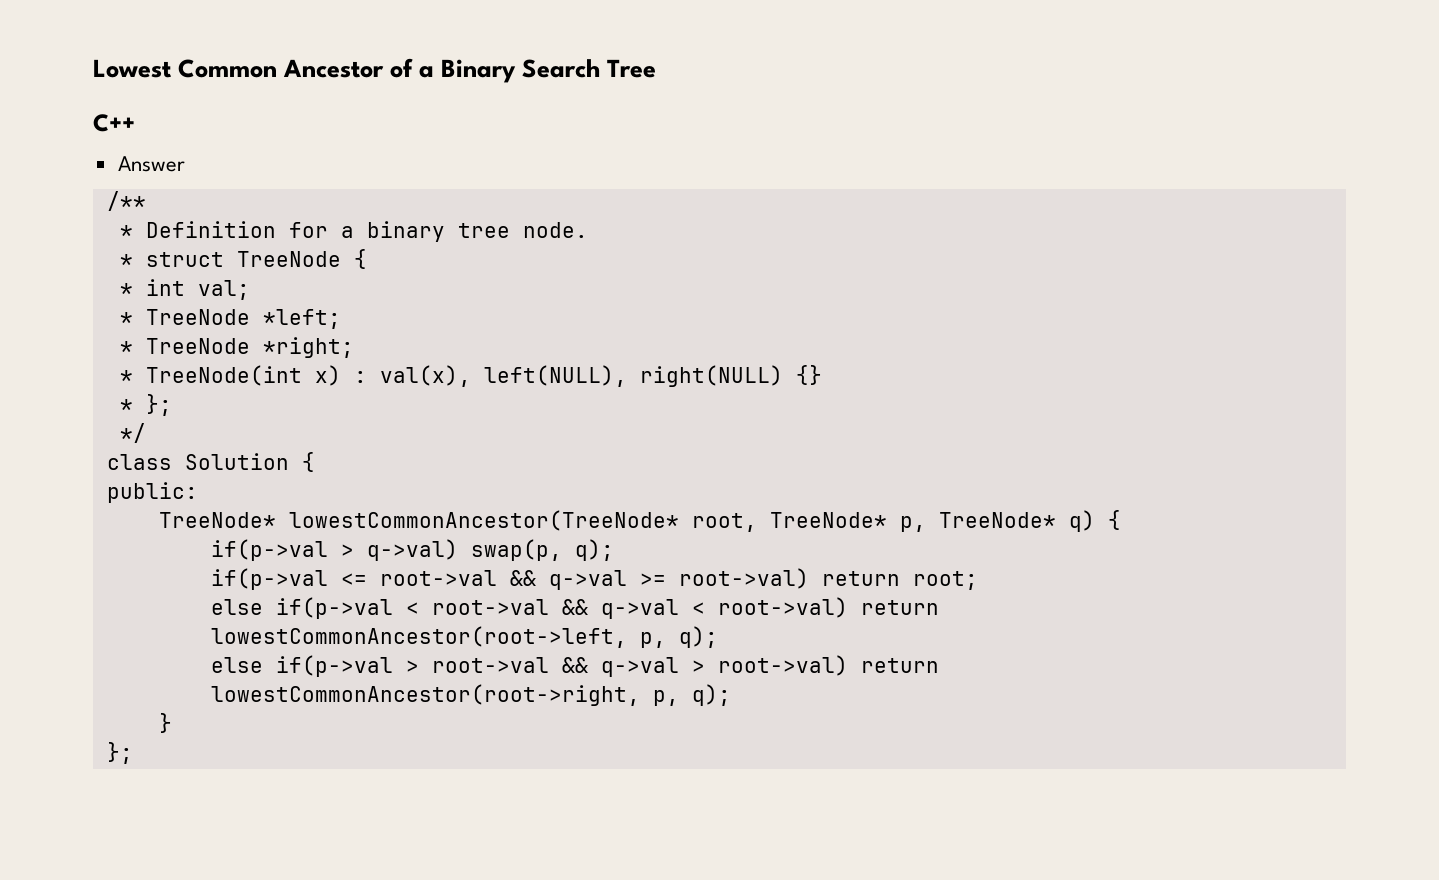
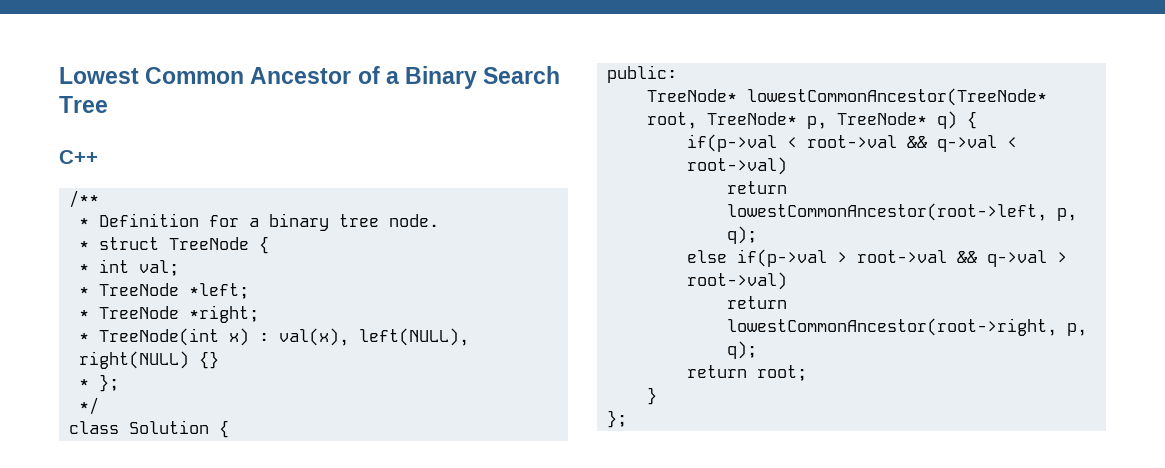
- Answer
- if(p->val > q->val) swap(p, q);
- if(p->val <= root->val && q->val >= root->val) return root;
- else if(p->val < root->val && q->val < root->val) return lowestCommonAncestor(root->left, p, q);
+ if(p->val < root->val && q->val < root->val)
+ return lowestCommonAncestor(root->left, p, q);
- else if(p->val > root->val && q->val > root->val) return lowestCommonAncestor(root->right, p, q);
+ else if(p->val > root->val && q->val > root->val)
+ return lowestCommonAncestor(root->right, p, q);
+ return root;

